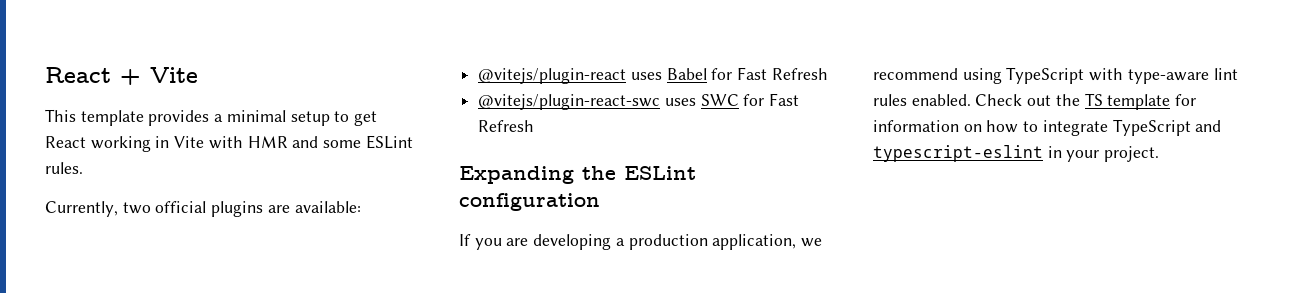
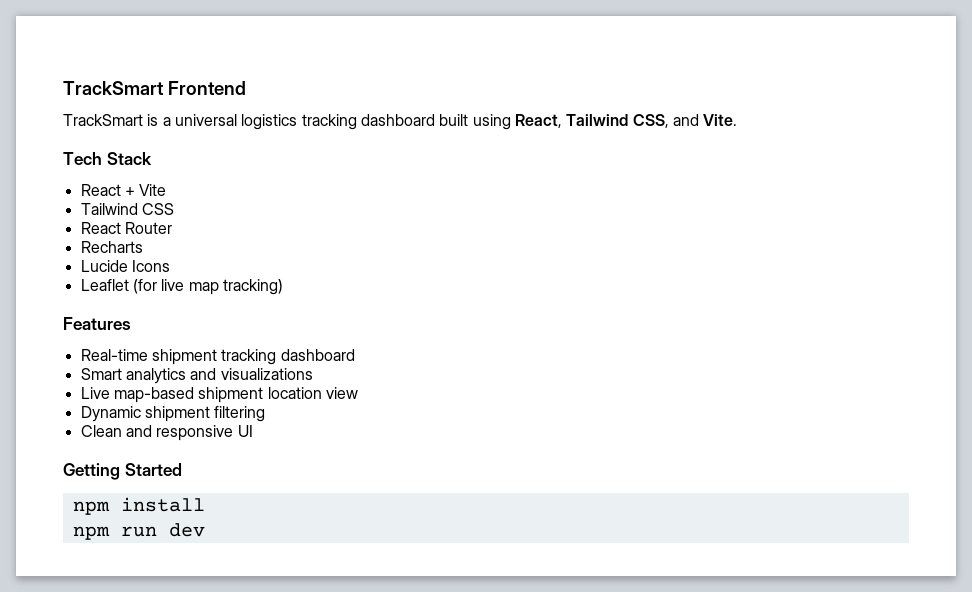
+ TrackSmart Frontend
+ TrackSmart is a universal logistics tracking dashboard built using React, Tailwind CSS, and Vite.
+ Tech Stack
  React + Vite
- This template provides a minimal setup to get React working in Vite with HMR and some ESLint rules.
- Currently, two official plugins are available:
- @vitejs/plugin-react uses Babel for Fast Refresh
- @vitejs/plugin-react-swc uses SWC for Fast Refresh
- Expanding the ESLint configuration
- If you are developing a production application, we recommend using TypeScript with type-aware lint rules enabled. Check out the TS template for information on how to integrate TypeScript and typescript-eslint in your project.
+ Tailwind CSS
+ React Router
+ Recharts
+ Lucide Icons
+ Leaflet (for live map tracking)
+ Features
+ Real-time shipment tracking dashboard
+ Smart analytics and visualizations
+ Live map-based shipment location view
+ Dynamic shipment filtering
+ Clean and responsive UI
+ Getting Started
+ npm install
+ npm run dev

